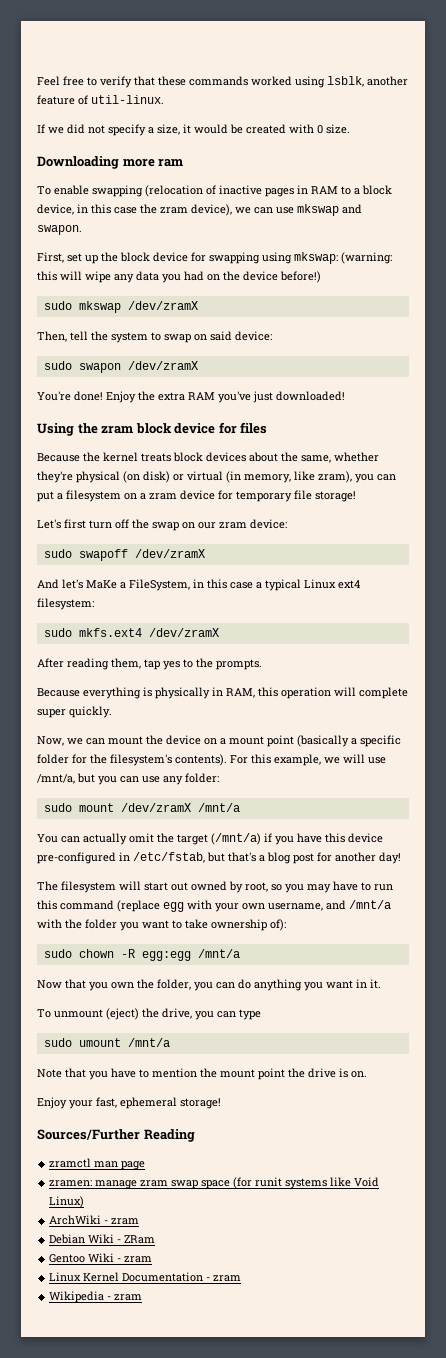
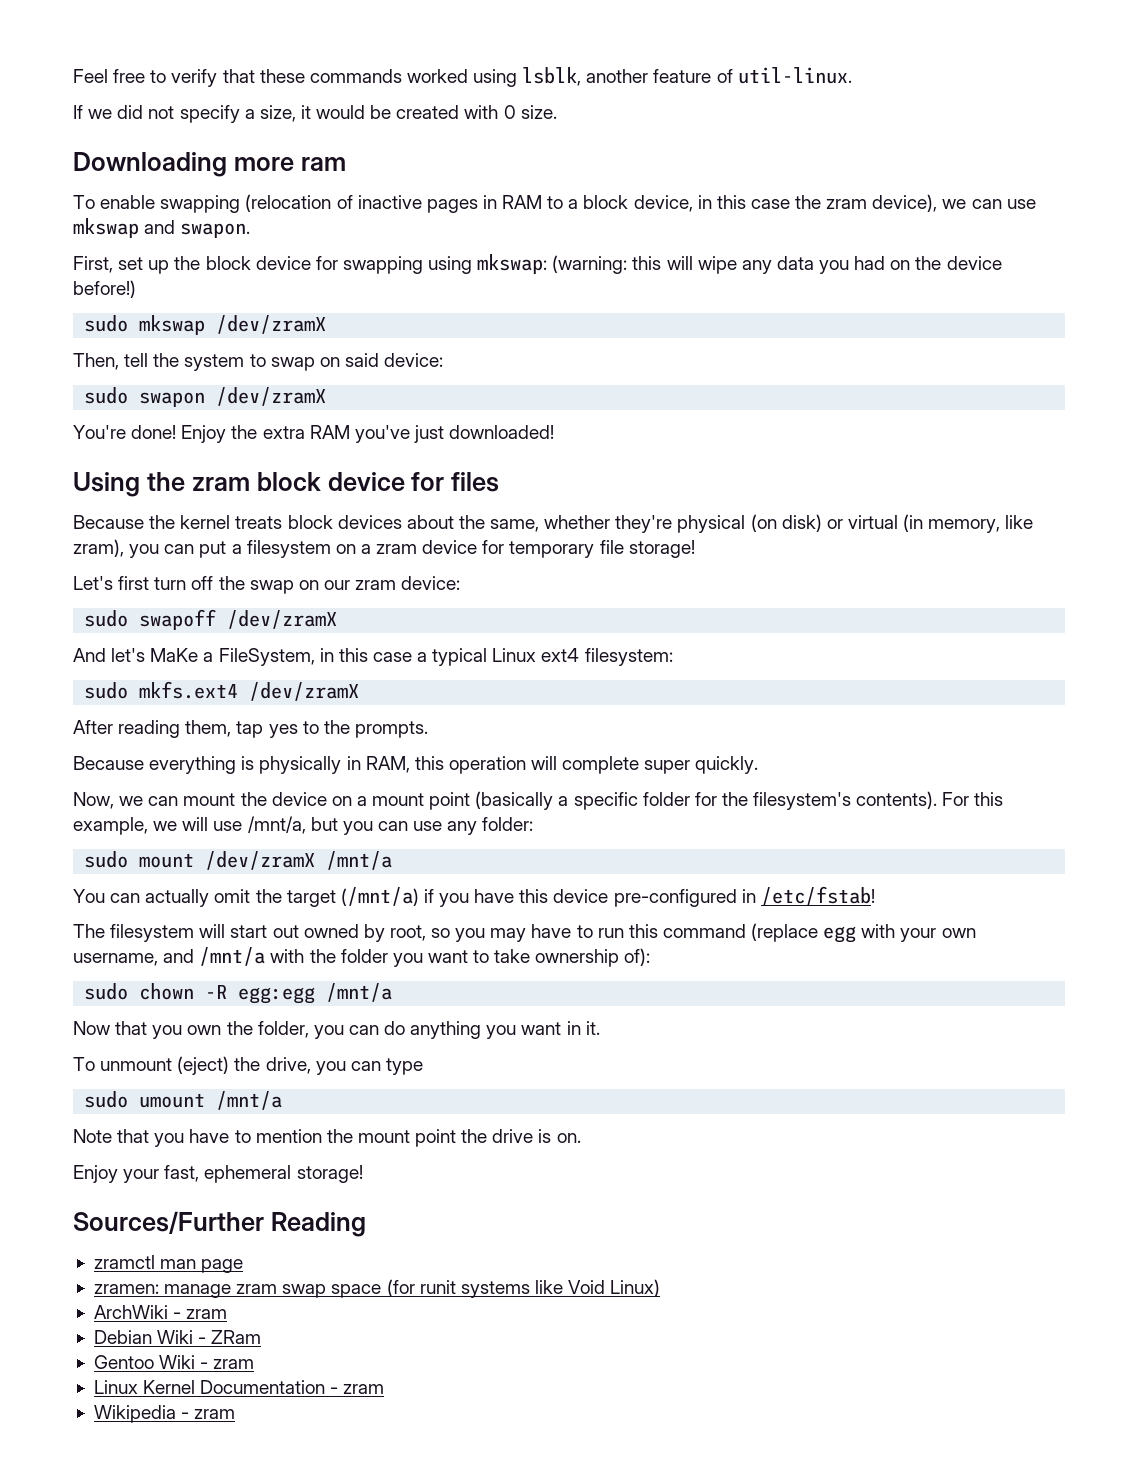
- You can actually omit the target (/mnt/a) if you have this device pre-configured in /etc/fstab, but that's a blog post for another day!
+ You can actually omit the target (/mnt/a) if you have this device pre-configured in /etc/fstab!

